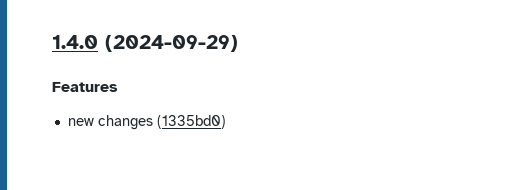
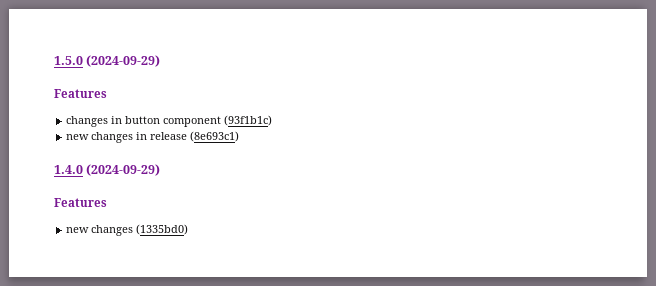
+ 1.5.0 (2024-09-29)
+ Features
+ changes in button component (93f1b1c)
+ new changes in release (8e693c1)

